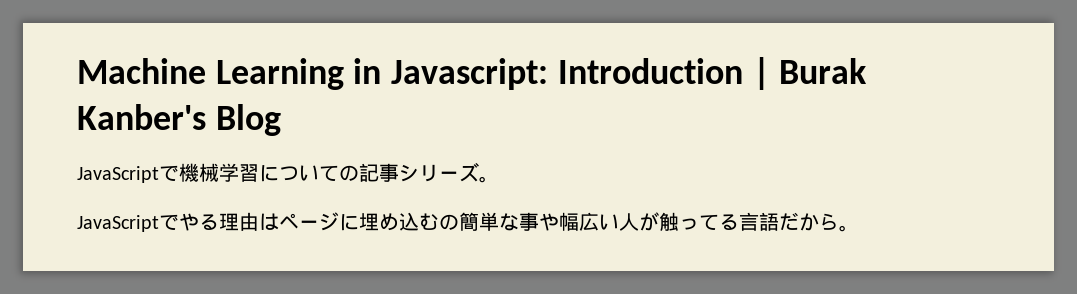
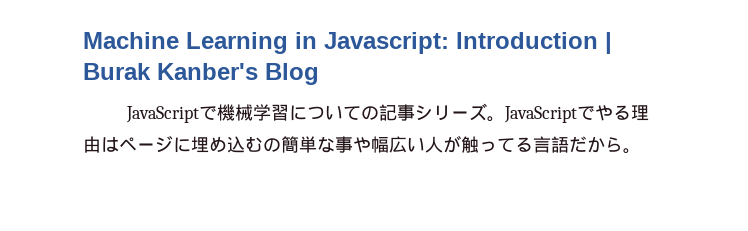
- JavaScriptで機械学習についての記事シリーズ。
- JavaScriptでやる理由はページに埋め込むの簡単な事や幅広い人が触ってる言語だから。
+ JavaScriptで機械学習についての記事シリーズ。JavaScriptでやる理由はページに埋め込むの簡単な事や幅広い人が触ってる言語だから。

